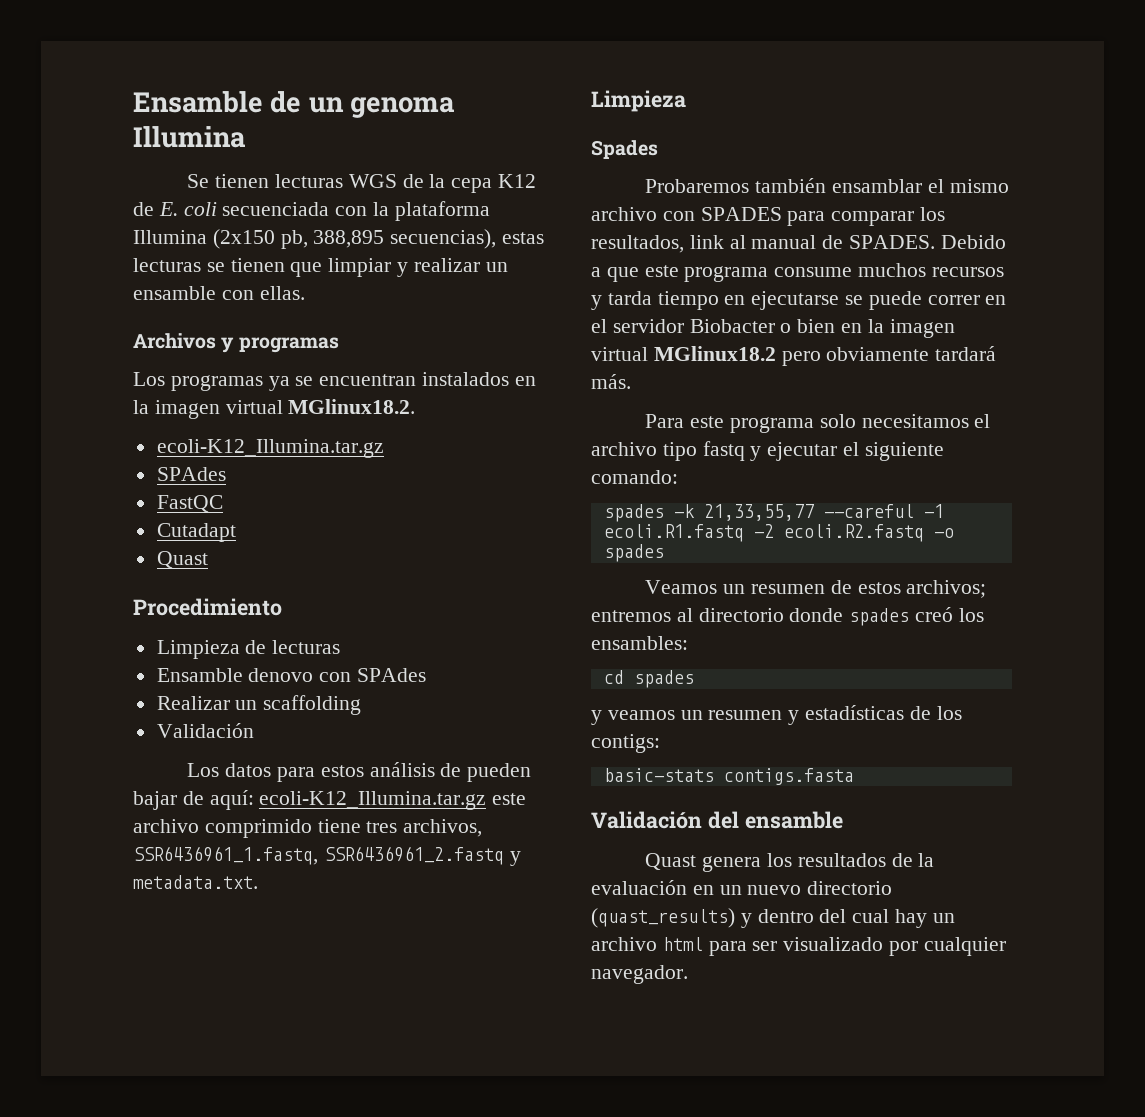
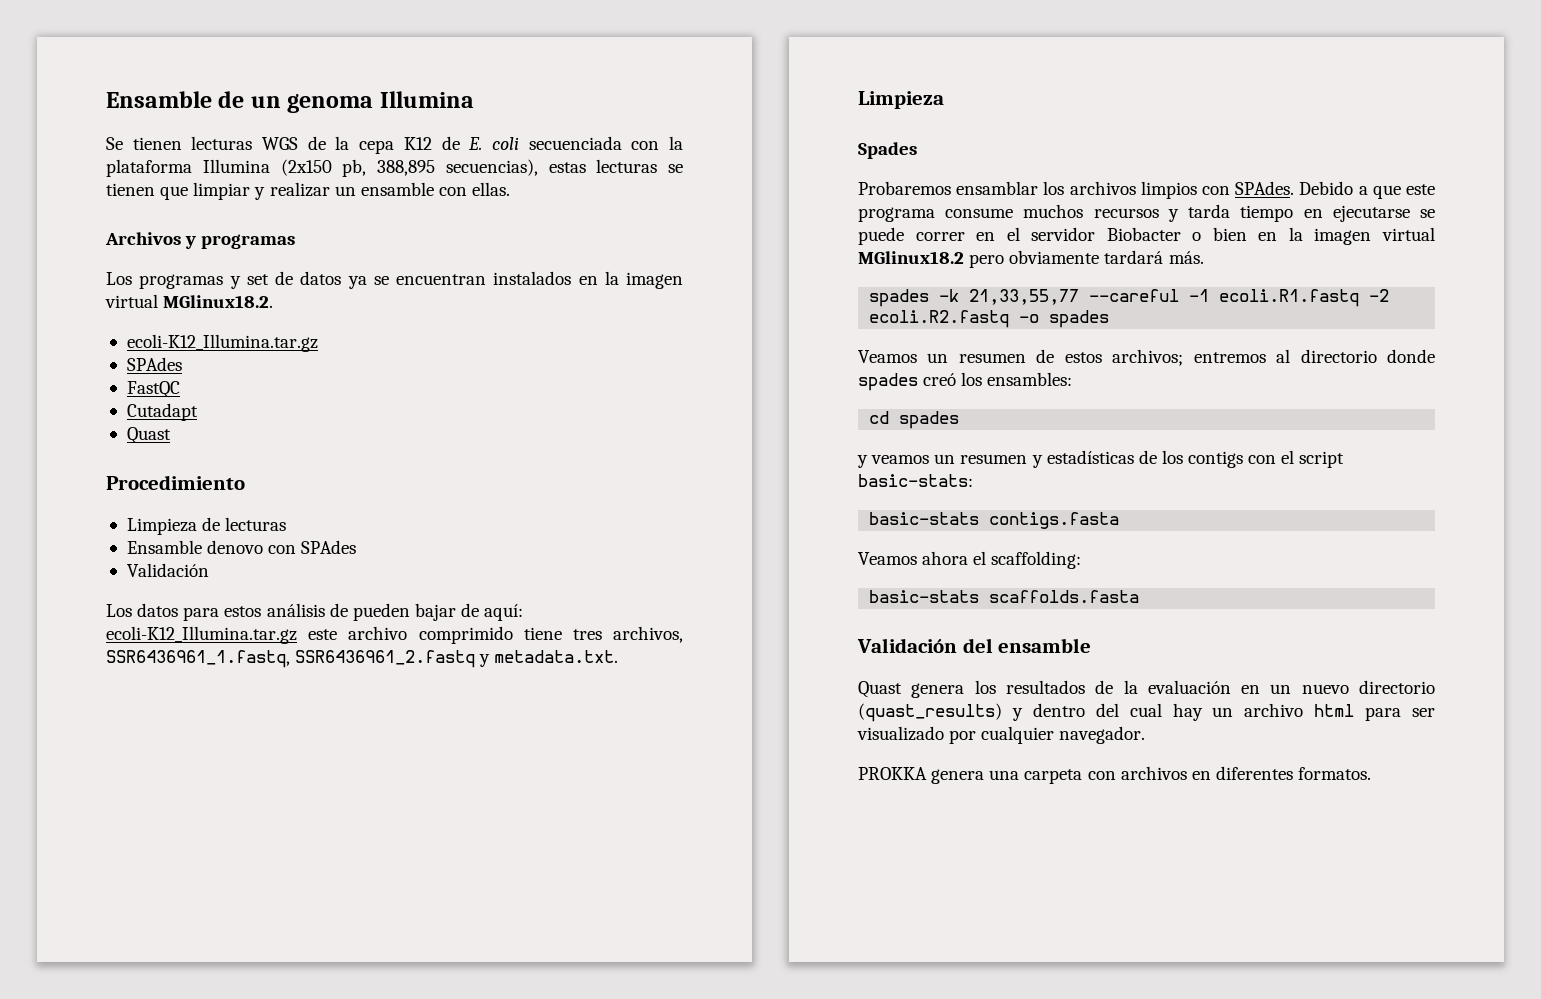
- Los programas ya se encuentran instalados en la imagen virtual MGlinux18.2.
+ Los programas y set de datos ya se encuentran instalados en la imagen virtual MGlinux18.2.
- Realizar un scaffolding
- Probaremos también ensamblar el mismo archivo con SPADES para comparar los resultados, link al manual de SPADES.
+ Probaremos ensamblar los archivos limpios con SPAdes.
- Para este programa solo necesitamos el archivo tipo fastq y ejecutar el siguiente comando:
- y veamos un resumen y estadísticas de los contigs:
+ y veamos un resumen y estadísticas de los contigs con el script basic-stats:
  basic-stats contigs.fasta
+ Veamos ahora el scaffolding:
+ basic-stats scaffolds.fasta
+ PROKKA genera una carpeta con archivos en diferentes formatos.

